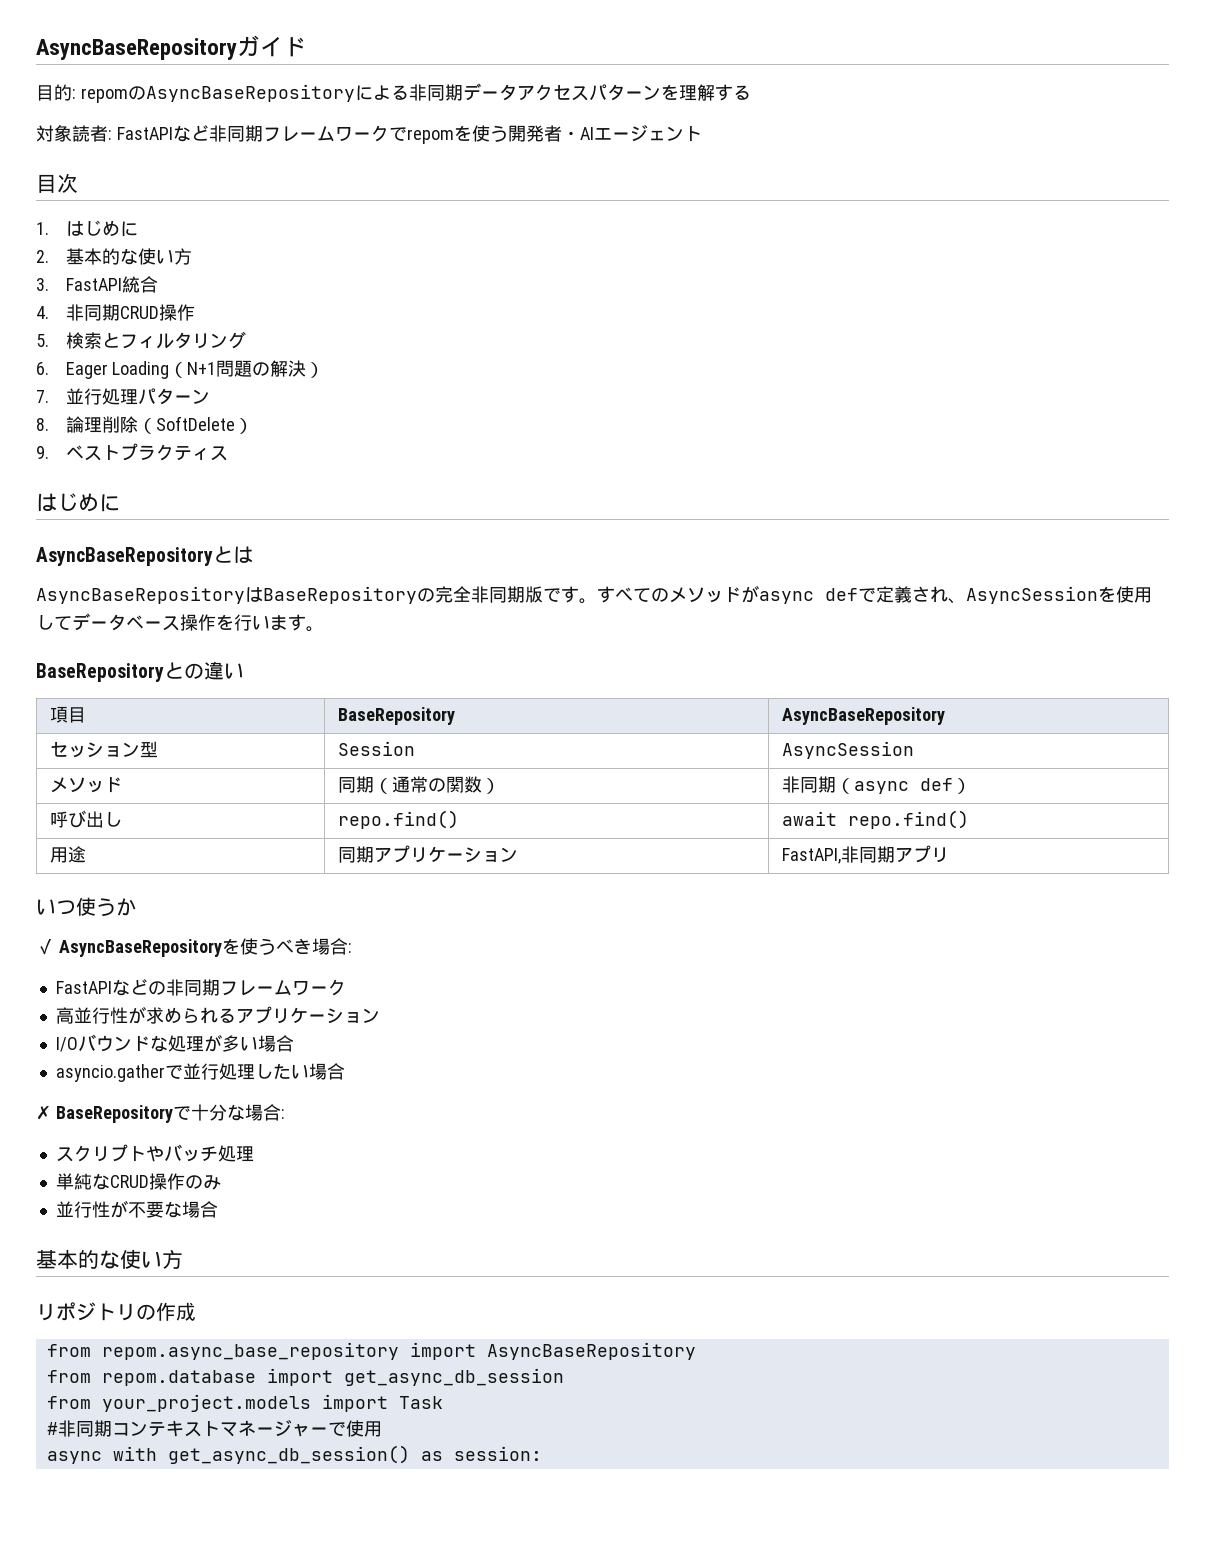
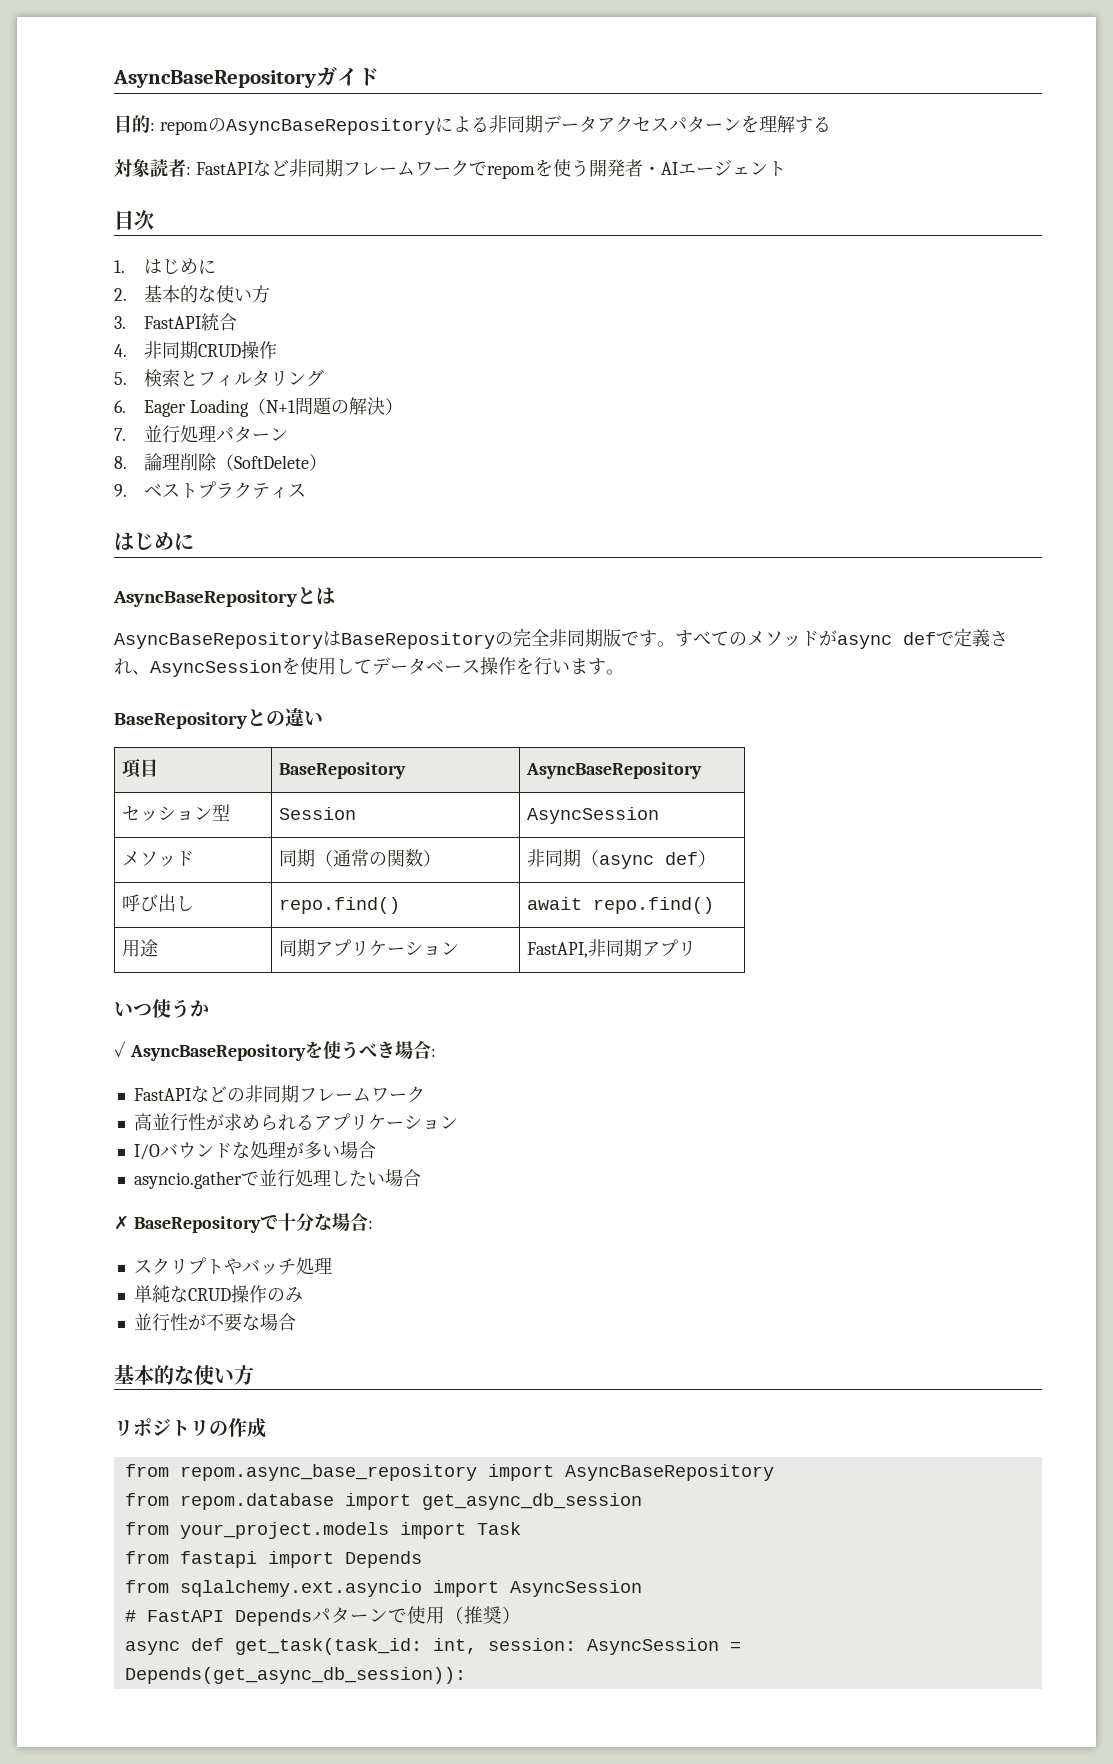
- #非同期コンテキストマネージャーで使用
- async with get_async_db_session() as session:
+ from fastapi import Depends
+ from sqlalchemy.ext.asyncio import AsyncSession
+ # FastAPI Dependsパターンで使用（推奨）
+ async def get_task(task_id: int, session: AsyncSession = Depends(get_async_db_session)):

